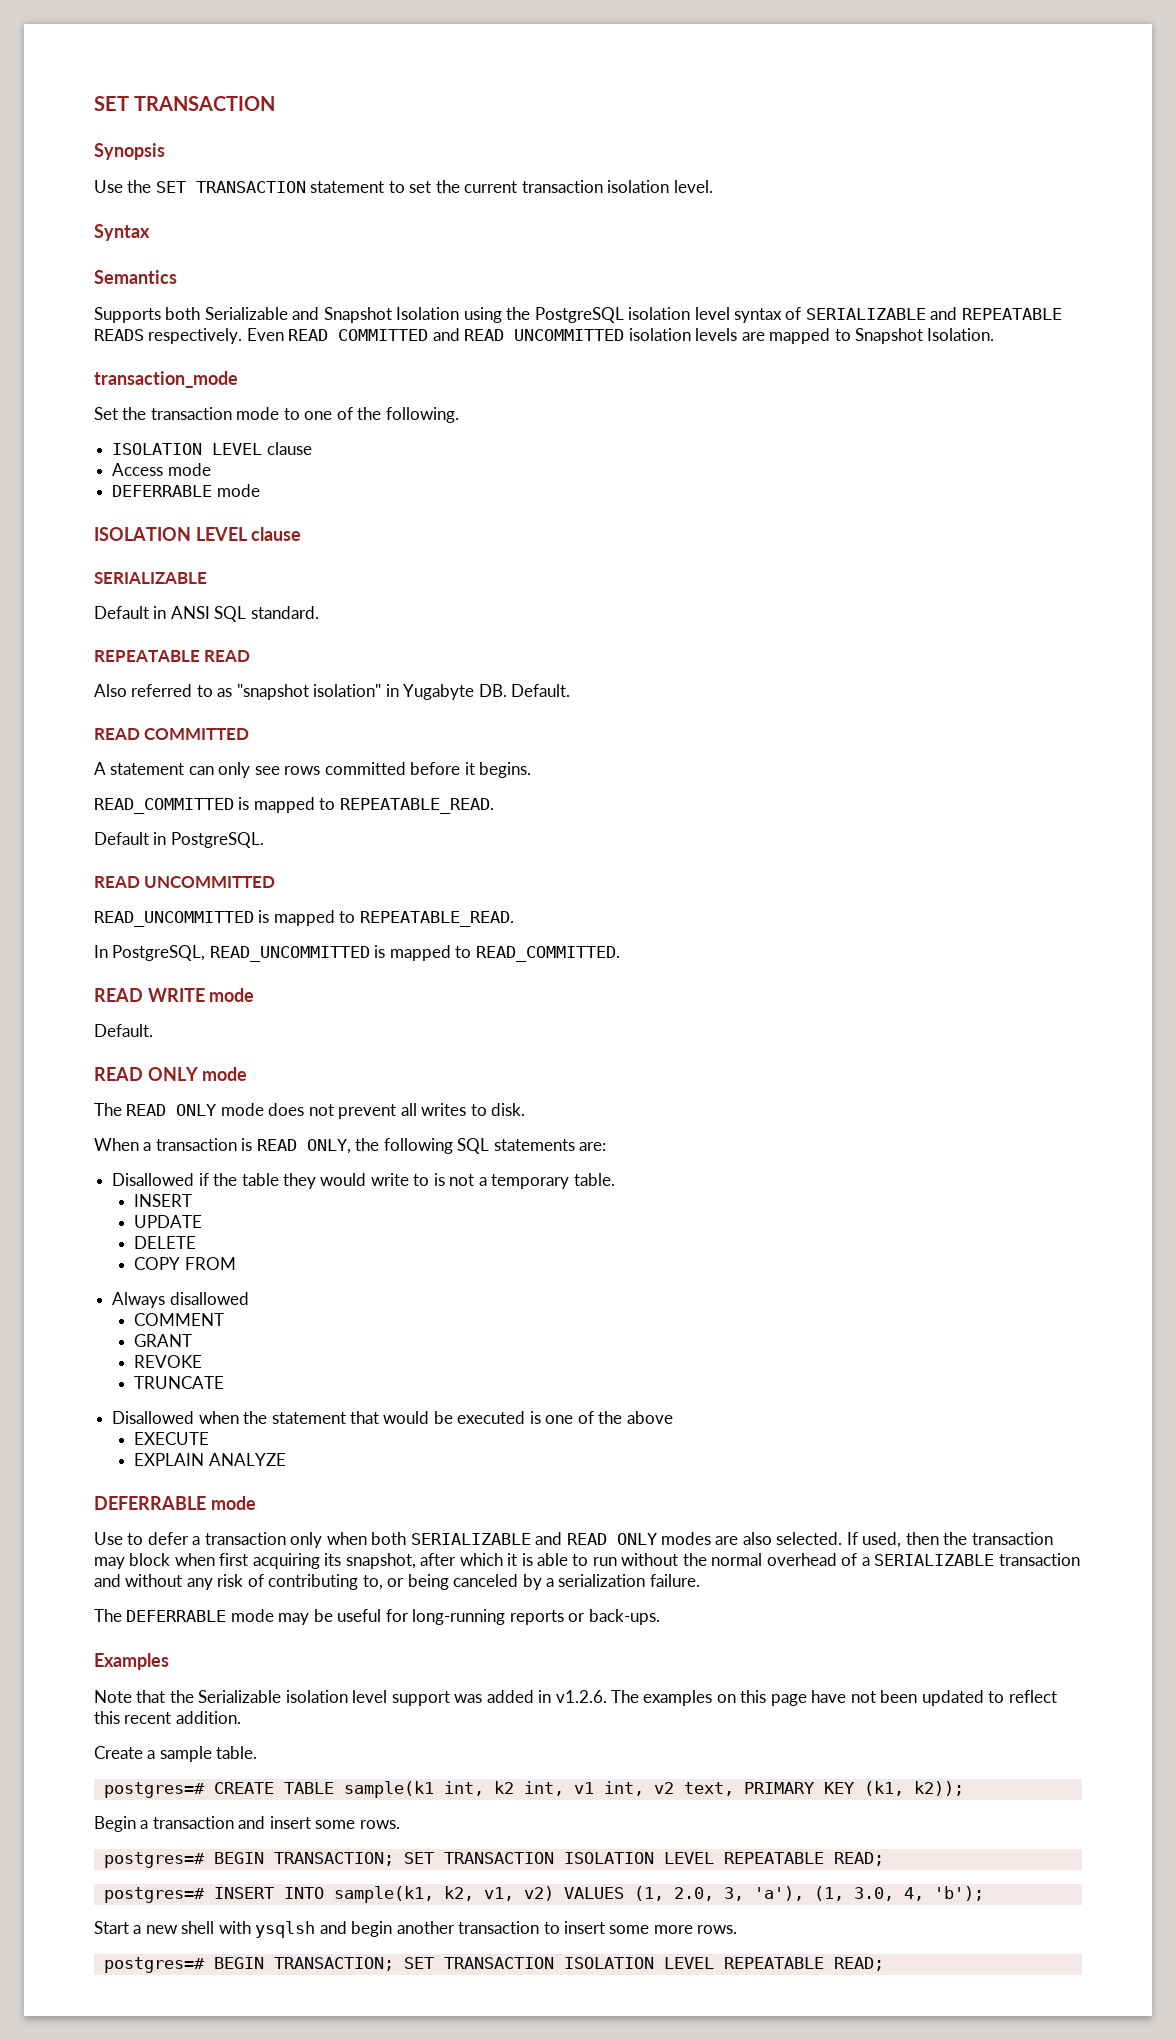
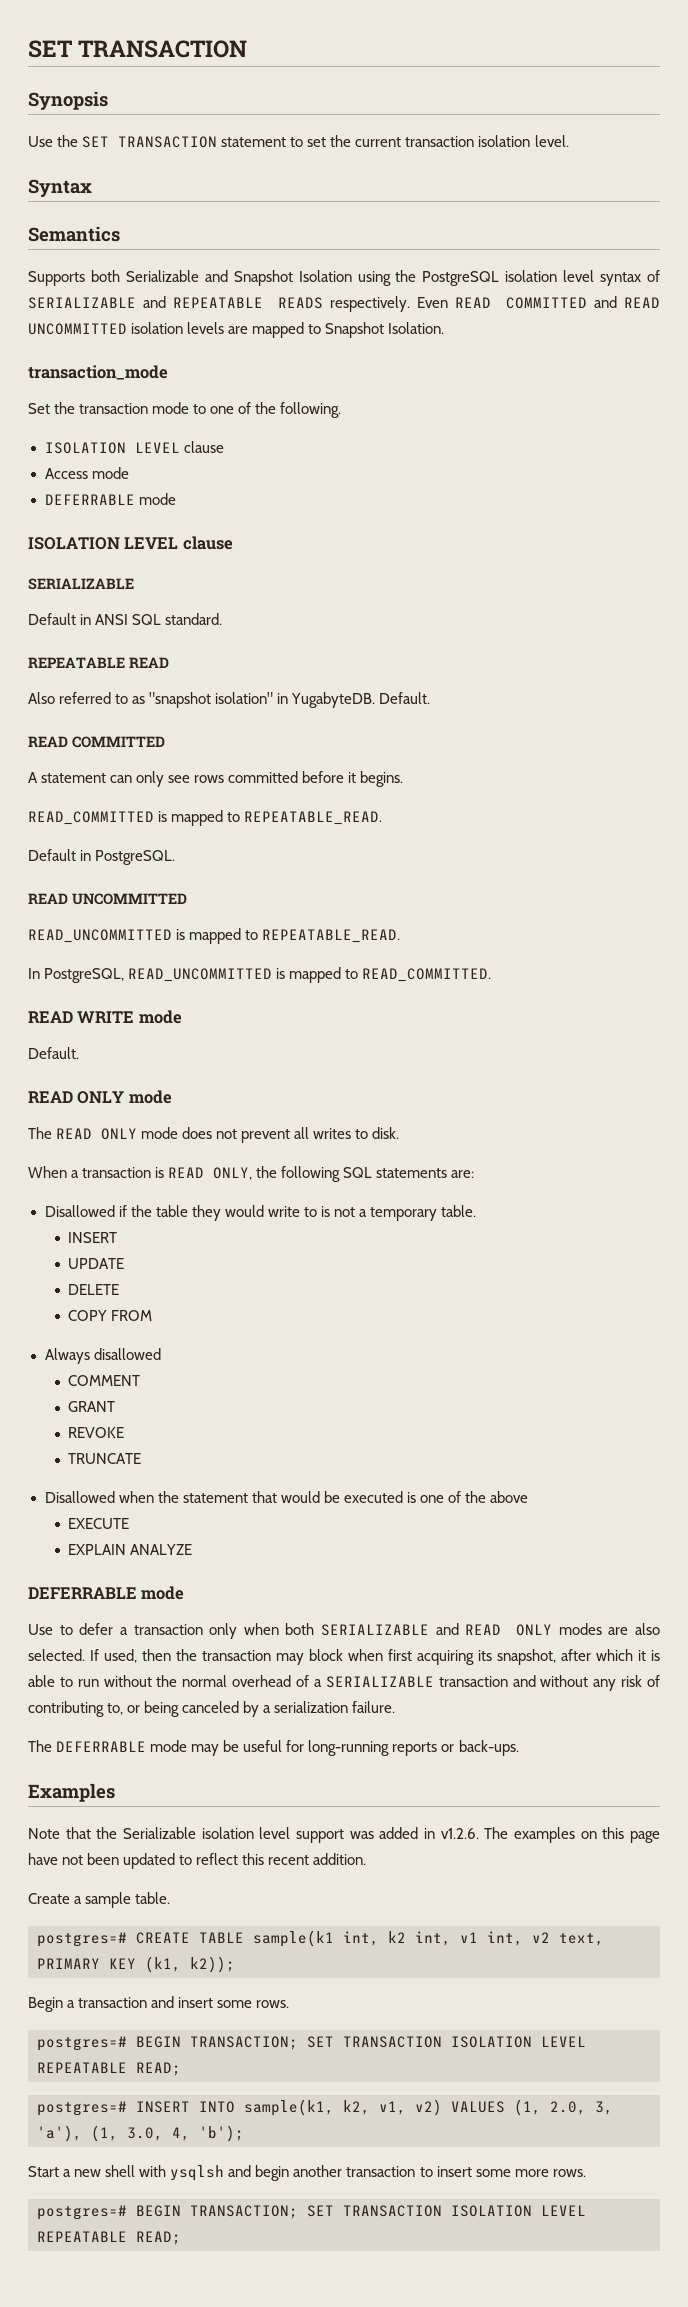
- Also referred to as "snapshot isolation" in Yugabyte DB. Default.
+ Also referred to as "snapshot isolation" in YugabyteDB. Default.

